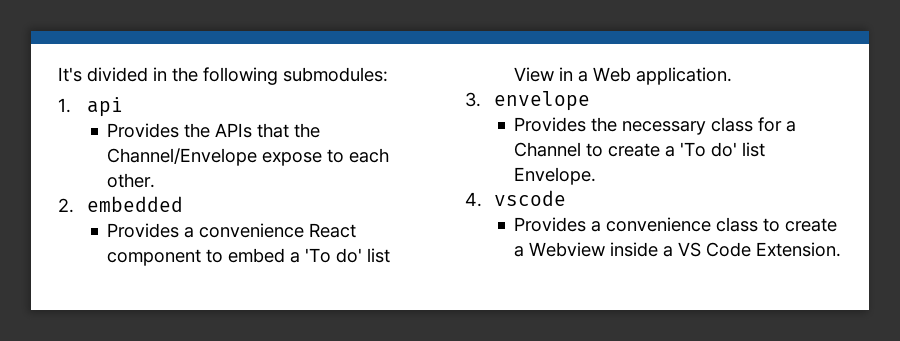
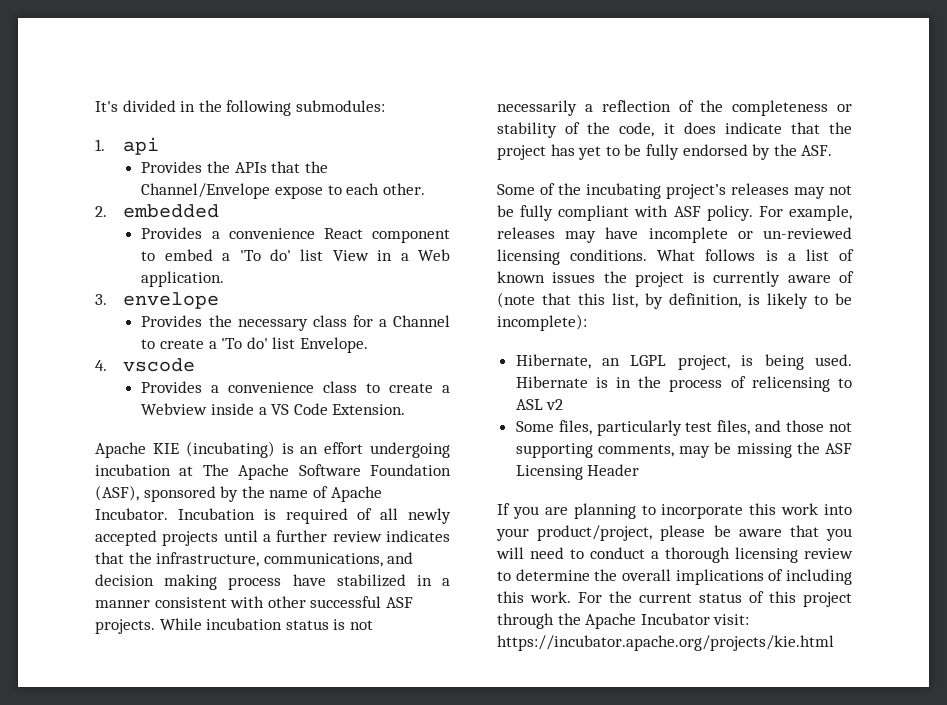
+ Apache KIE (incubating) is an effort undergoing incubation at The Apache Software Foundation (ASF), sponsored by the name of Apache Incubator. Incubation is required of all newly accepted projects until a further review indicates that the infrastructure, communications, and decision making process have stabilized in a manner consistent with other successful ASF projects. While incubation status is not necessarily a reflection of the completeness or stability of the code, it does indicate that the project has yet to be fully endorsed by the ASF.
+ Some of the incubating project’s releases may not be fully compliant with ASF policy. For example, releases may have incomplete or un-reviewed licensing conditions. What follows is a list of known issues the project is currently aware of (note that this list, by definition, is likely to be incomplete):
+ Hibernate, an LGPL project, is being used. Hibernate is in the process of relicensing to ASL v2
+ Some files, particularly test files, and those not supporting comments, may be missing the ASF Licensing Header
+ If you are planning to incorporate this work into your product/project, please be aware that you will need to conduct a thorough licensing review to determine the overall implications of including this work. For the current status of this project through the Apache Incubator visit: https://incubator.apache.org/projects/kie.html

